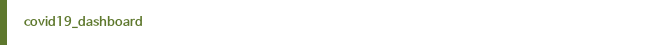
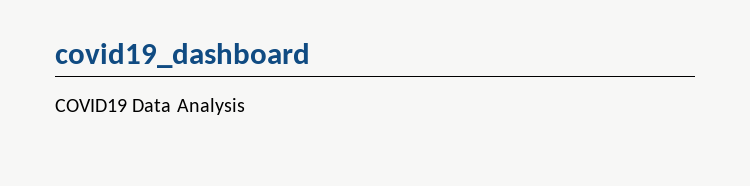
+ COVID19 Data Analysis

